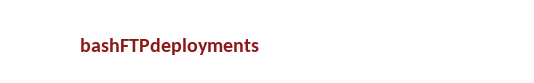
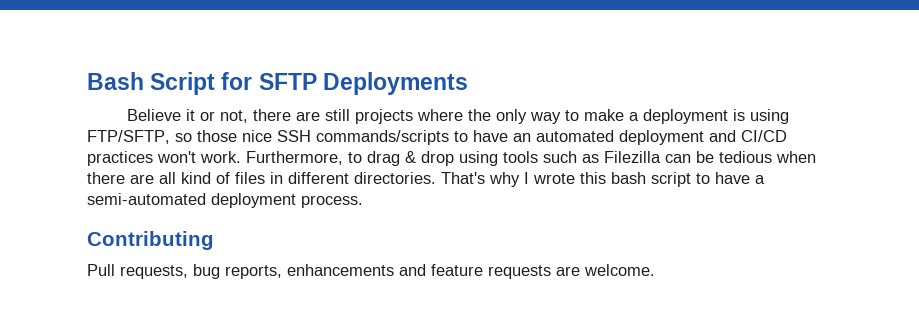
- bashFTPdeployments
+ Bash Script for SFTP Deployments
+ Believe it or not, there are still projects where the only way to make a deployment is using FTP/SFTP, so those nice SSH commands/scripts to have an automated deployment and CI/CD practices won't work. Furthermore, to drag & drop using tools such as Filezilla can be tedious when there are all kind of files in different directories. That's why I wrote this bash script to have a semi-automated deployment process.
+ Contributing
+ Pull requests, bug reports, enhancements and feature requests are welcome.

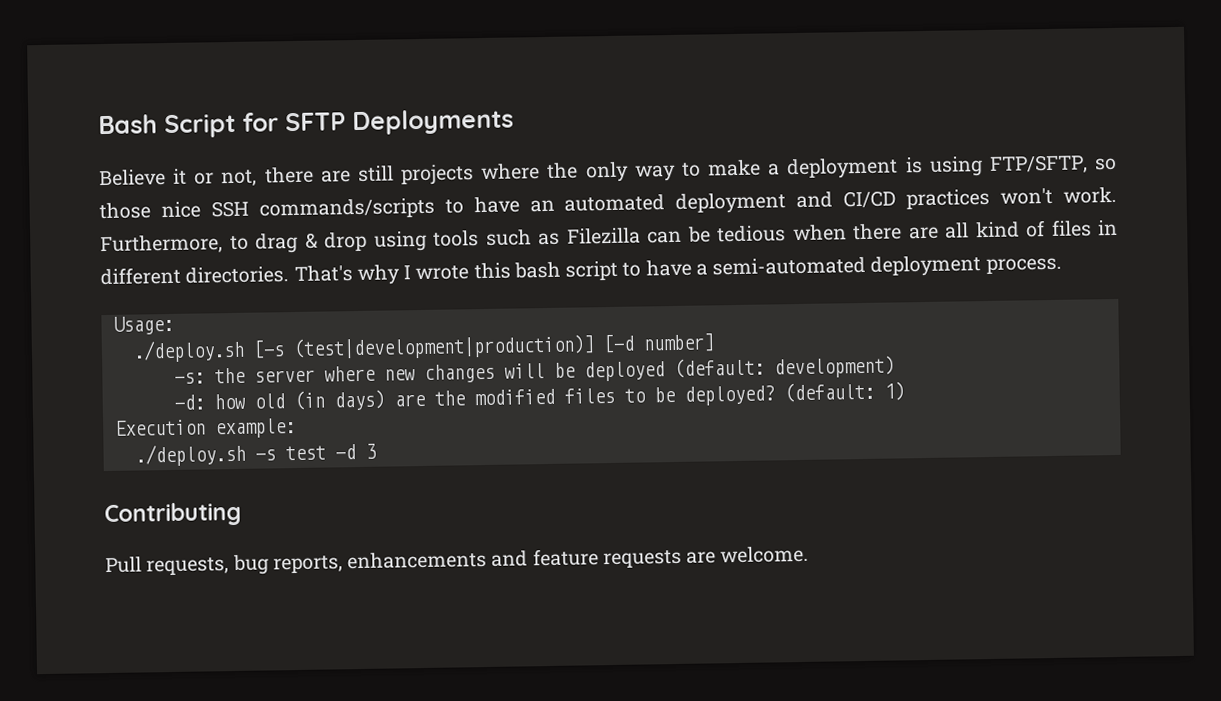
+ Usage:
+ ./deploy.sh [-s (test|development|production)] [-d number]
+ -s: the server where new changes will be deployed (default: development)
+ -d: how old (in days) are the modified files to be deployed? (default: 1)
+ Execution example:
+ ./deploy.sh -s test -d 3

